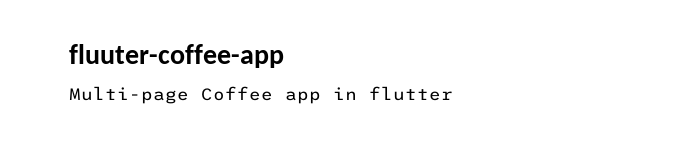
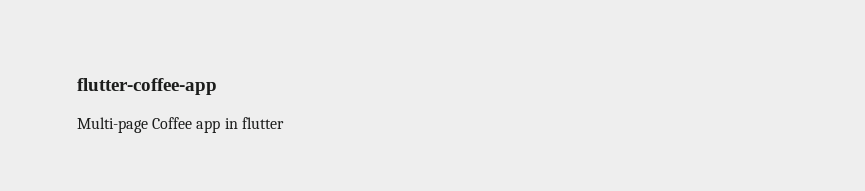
- fluuter-coffee-app
+ flutter-coffee-app

